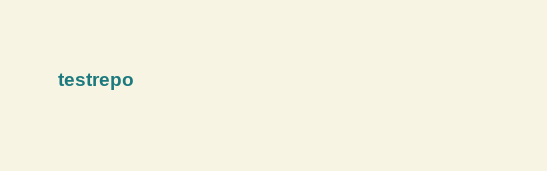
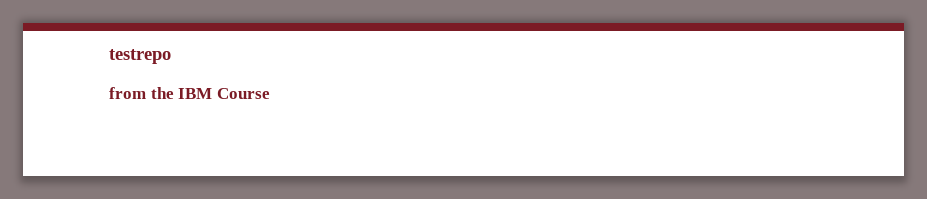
+ from the IBM Course

